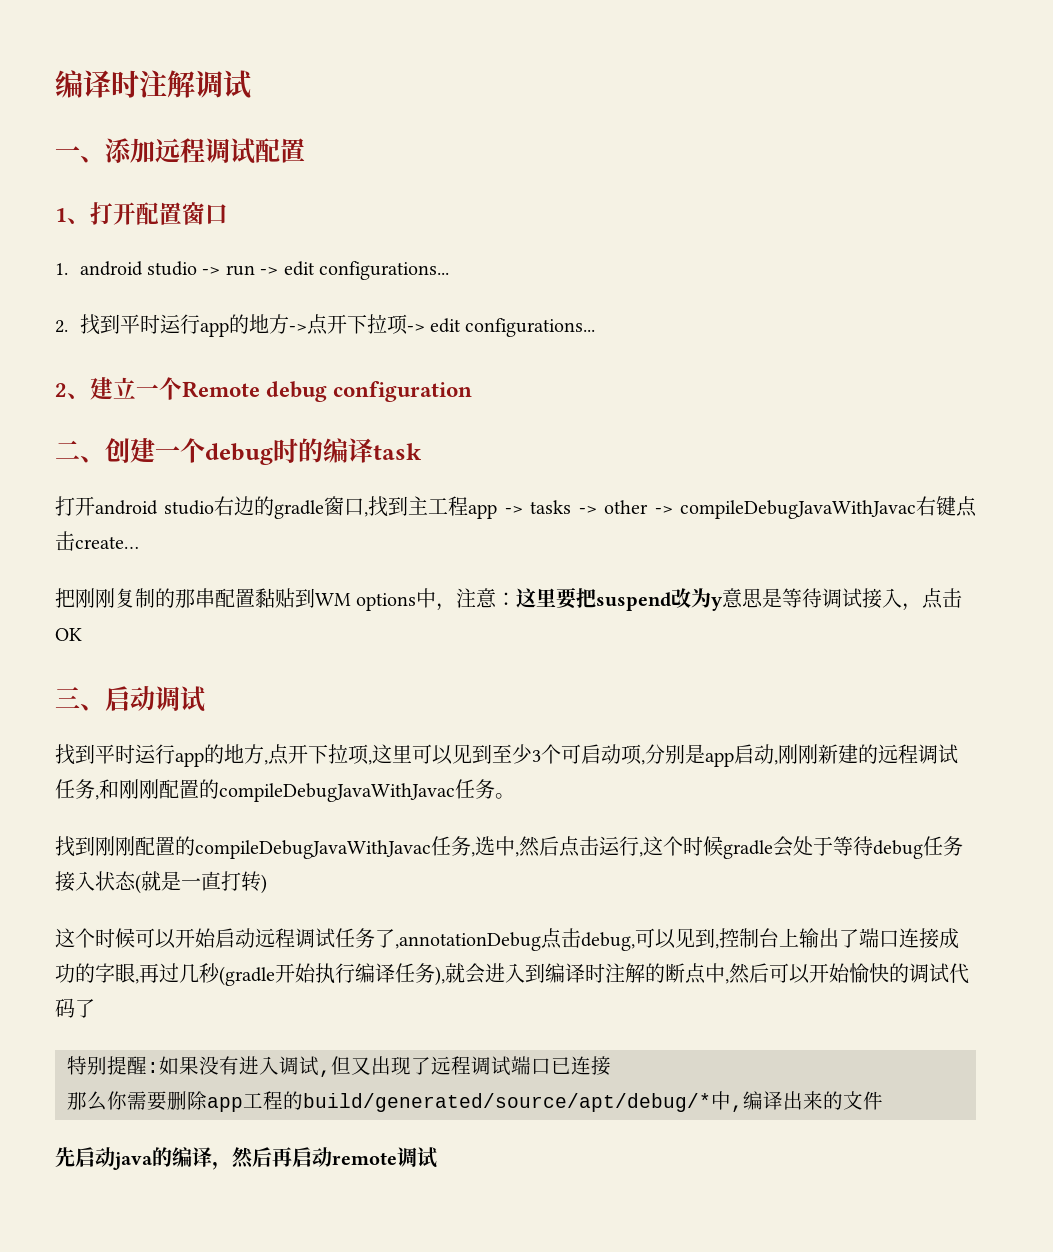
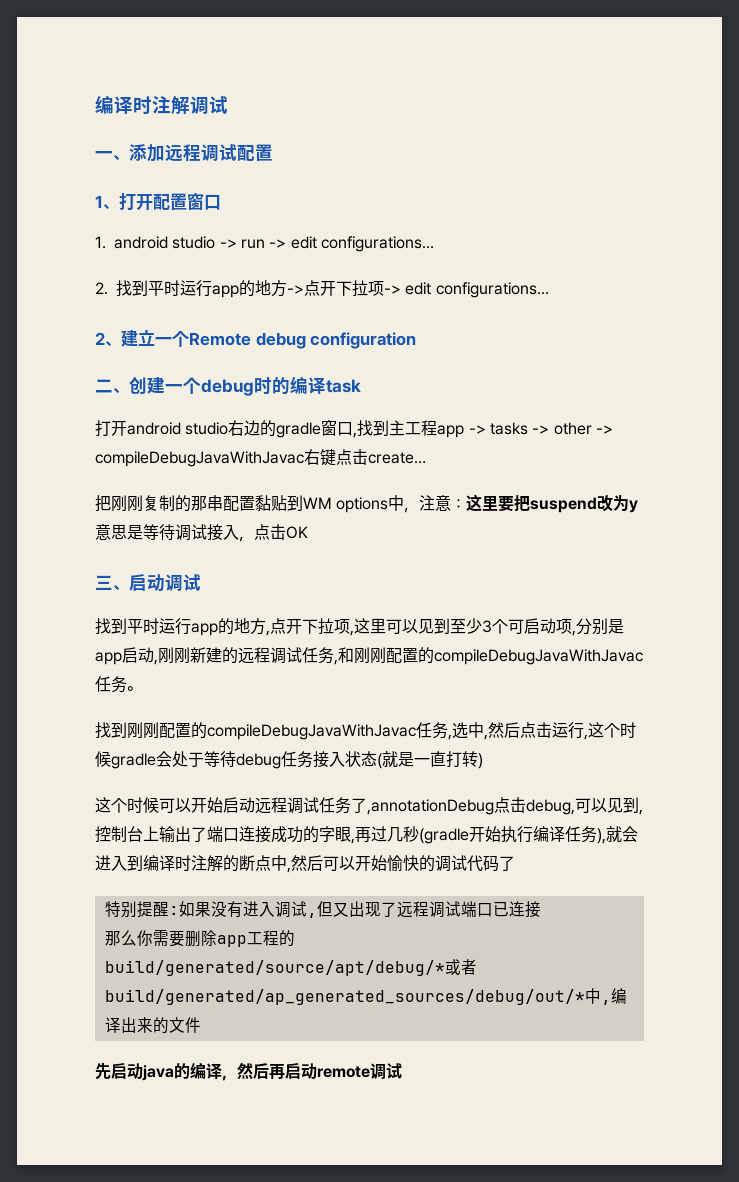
- 那么你需要删除app工程的build/generated/source/apt/debug/*中,编译出来的文件
+ 那么你需要删除app工程的build/generated/source/apt/debug/*或者build/generated/ap_generated_sources/debug/out/*中,编译出来的文件

